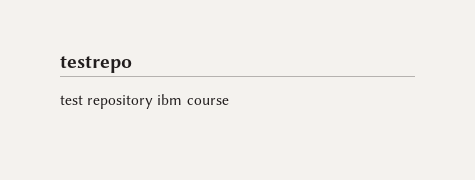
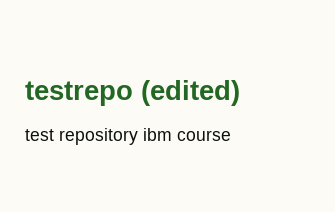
- testrepo
+ testrepo (edited)

